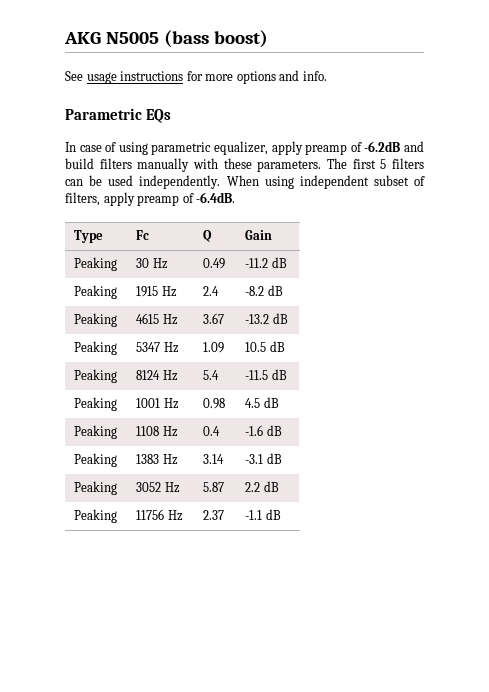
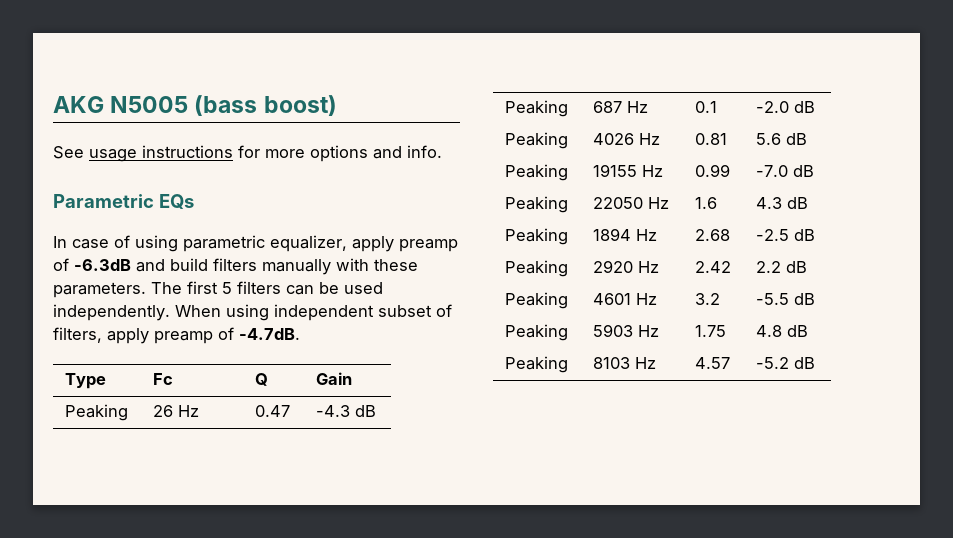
- In case of using parametric equalizer, apply preamp of -6.2dB and build filters manually with these parameters.
+ In case of using parametric equalizer, apply preamp of -6.3dB and build filters manually with these parameters.
- When using independent subset of filters, apply preamp of -6.4dB.
+ When using independent subset of filters, apply preamp of -4.7dB.
- Peaking | 30 Hz | 0.49 | -11.2 dB
- Peaking | 1915 Hz | 2.4 | -8.2 dB
- Peaking | 4615 Hz | 3.67 | -13.2 dB
- Peaking | 5347 Hz | 1.09 | 10.5 dB
- Peaking | 8124 Hz | 5.4 | -11.5 dB
- Peaking | 1001 Hz | 0.98 | 4.5 dB
- Peaking | 1108 Hz | 0.4 | -1.6 dB
- Peaking | 1383 Hz | 3.14 | -3.1 dB
- Peaking | 3052 Hz | 5.87 | 2.2 dB
+ Peaking | 26 Hz | 0.47 | -4.3 dB
+ Peaking | 687 Hz | 0.1 | -2.0 dB
+ Peaking | 4026 Hz | 0.81 | 5.6 dB
+ Peaking | 19155 Hz | 0.99 | -7.0 dB
+ Peaking | 22050 Hz | 1.6 | 4.3 dB
+ Peaking | 1894 Hz | 2.68 | -2.5 dB
+ Peaking | 2920 Hz | 2.42 | 2.2 dB
- Peaking | 11756 Hz | 2.37 | -1.1 dB
+ Peaking | 4601 Hz | 3.2 | -5.5 dB
+ Peaking | 5903 Hz | 1.75 | 4.8 dB
+ Peaking | 8103 Hz | 4.57 | -5.2 dB

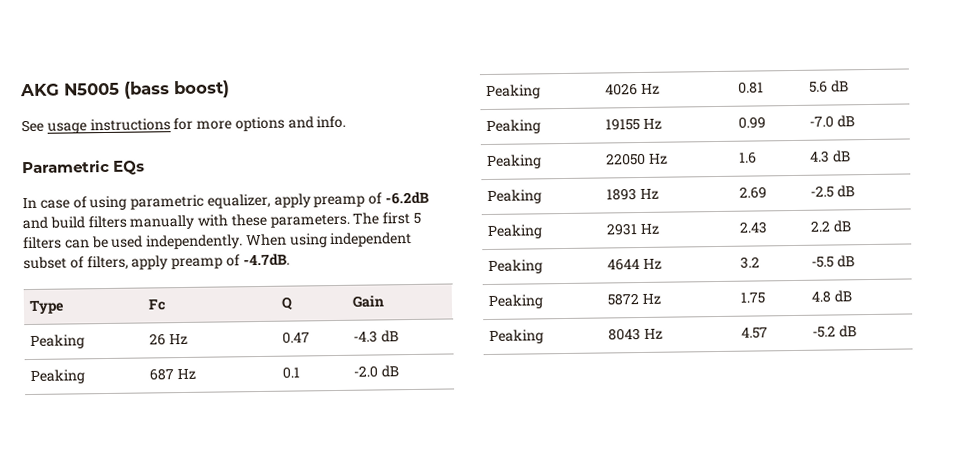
- In case of using parametric equalizer, apply preamp of -6.3dB and build filters manually with these parameters.
+ In case of using parametric equalizer, apply preamp of -6.2dB and build filters manually with these parameters.
- Peaking | 1894 Hz | 2.68 | -2.5 dB
+ Peaking | 1893 Hz | 2.69 | -2.5 dB
- Peaking | 2920 Hz | 2.42 | 2.2 dB
+ Peaking | 2931 Hz | 2.43 | 2.2 dB
- Peaking | 4601 Hz | 3.2 | -5.5 dB
+ Peaking | 4644 Hz | 3.2 | -5.5 dB
- Peaking | 5903 Hz | 1.75 | 4.8 dB
+ Peaking | 5872 Hz | 1.75 | 4.8 dB
- Peaking | 8103 Hz | 4.57 | -5.2 dB
+ Peaking | 8043 Hz | 4.57 | -5.2 dB

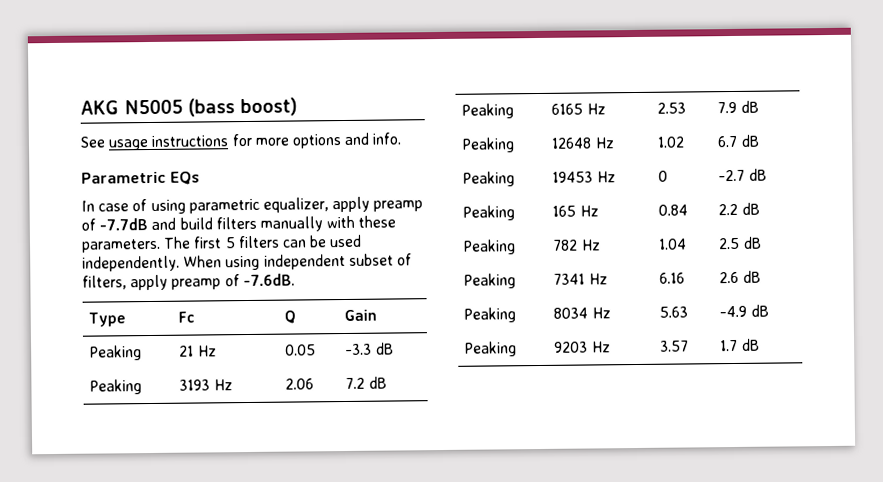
- In case of using parametric equalizer, apply preamp of -6.2dB and build filters manually with these parameters.
+ In case of using parametric equalizer, apply preamp of -7.7dB and build filters manually with these parameters.
- When using independent subset of filters, apply preamp of -4.7dB.
+ When using independent subset of filters, apply preamp of -7.6dB.
- Peaking | 26 Hz | 0.47 | -4.3 dB
- Peaking | 687 Hz | 0.1 | -2.0 dB
- Peaking | 4026 Hz | 0.81 | 5.6 dB
- Peaking | 19155 Hz | 0.99 | -7.0 dB
- Peaking | 22050 Hz | 1.6 | 4.3 dB
- Peaking | 1893 Hz | 2.69 | -2.5 dB
- Peaking | 2931 Hz | 2.43 | 2.2 dB
+ Peaking | 21 Hz | 0.05 | -3.3 dB
+ Peaking | 3193 Hz | 2.06 | 7.2 dB
+ Peaking | 6165 Hz | 2.53 | 7.9 dB
+ Peaking | 12648 Hz | 1.02 | 6.7 dB
+ Peaking | 19453 Hz | 0 | -2.7 dB
+ Peaking | 165 Hz | 0.84 | 2.2 dB
- Peaking | 4644 Hz | 3.2 | -5.5 dB
- Peaking | 5872 Hz | 1.75 | 4.8 dB
- Peaking | 8043 Hz | 4.57 | -5.2 dB
+ Peaking | 782 Hz | 1.04 | 2.5 dB
+ Peaking | 7341 Hz | 6.16 | 2.6 dB
+ Peaking | 8034 Hz | 5.63 | -4.9 dB
+ Peaking | 9203 Hz | 3.57 | 1.7 dB

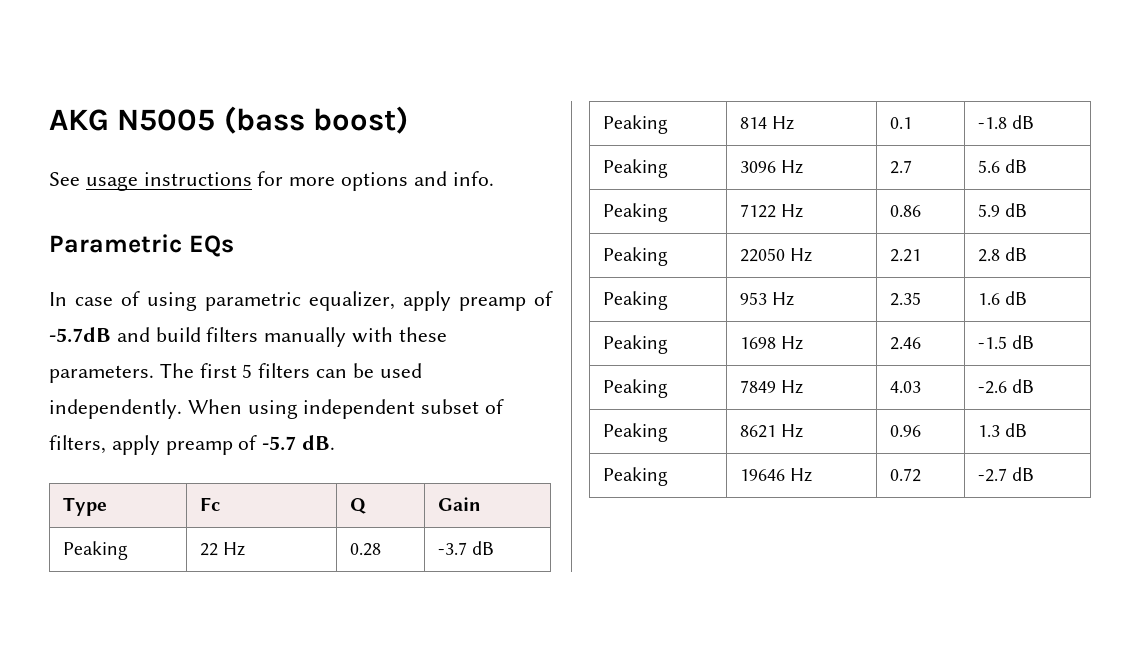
- In case of using parametric equalizer, apply preamp of -7.7dB and build filters manually with these parameters.
+ In case of using parametric equalizer, apply preamp of -5.7dB and build filters manually with these parameters.
- When using independent subset of filters, apply preamp of -7.6dB.
+ When using independent subset of filters, apply preamp of -5.7 dB.
- Peaking | 21 Hz | 0.05 | -3.3 dB
- Peaking | 3193 Hz | 2.06 | 7.2 dB
- Peaking | 6165 Hz | 2.53 | 7.9 dB
- Peaking | 12648 Hz | 1.02 | 6.7 dB
- Peaking | 19453 Hz | 0 | -2.7 dB
- Peaking | 165 Hz | 0.84 | 2.2 dB
- Peaking | 782 Hz | 1.04 | 2.5 dB
- Peaking | 7341 Hz | 6.16 | 2.6 dB
- Peaking | 8034 Hz | 5.63 | -4.9 dB
- Peaking | 9203 Hz | 3.57 | 1.7 dB
+ Peaking | 22 Hz | 0.28 | -3.7 dB
+ Peaking | 814 Hz | 0.1 | -1.8 dB
+ Peaking | 3096 Hz | 2.7 | 5.6 dB
+ Peaking | 7122 Hz | 0.86 | 5.9 dB
+ Peaking | 22050 Hz | 2.21 | 2.8 dB
+ Peaking | 953 Hz | 2.35 | 1.6 dB
+ Peaking | 1698 Hz | 2.46 | -1.5 dB
+ Peaking | 7849 Hz | 4.03 | -2.6 dB
+ Peaking | 8621 Hz | 0.96 | 1.3 dB
+ Peaking | 19646 Hz | 0.72 | -2.7 dB

